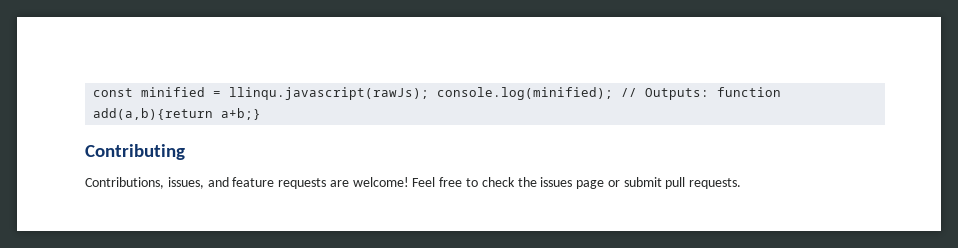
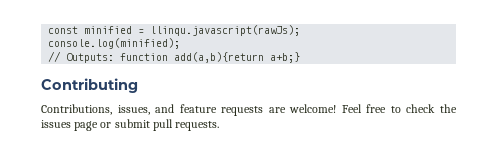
- const minified = llinqu.javascript(rawJs); console.log(minified); // Outputs: function add(a,b){return a+b;}
+ const minified = llinqu.javascript(rawJs);
+ console.log(minified);
+ // Outputs: function add(a,b){return a+b;}

